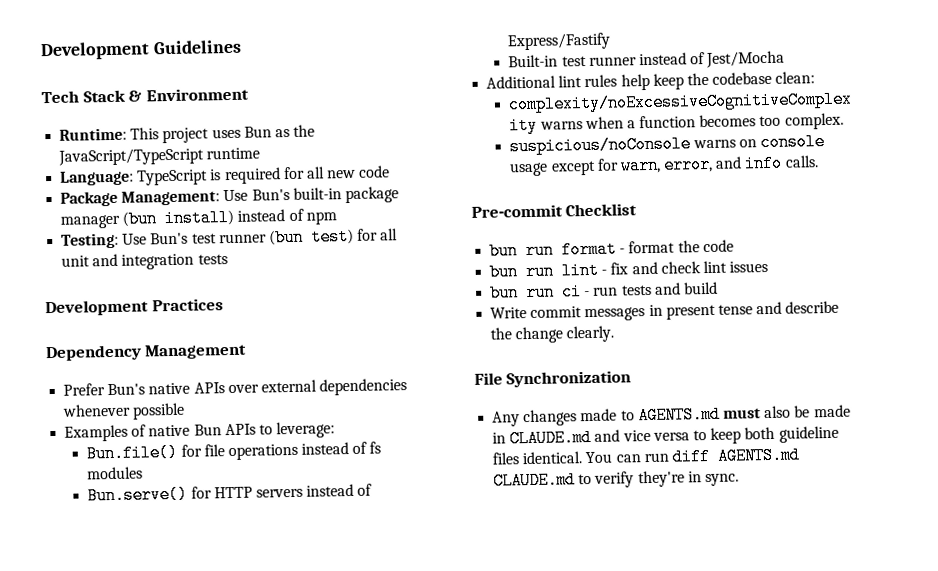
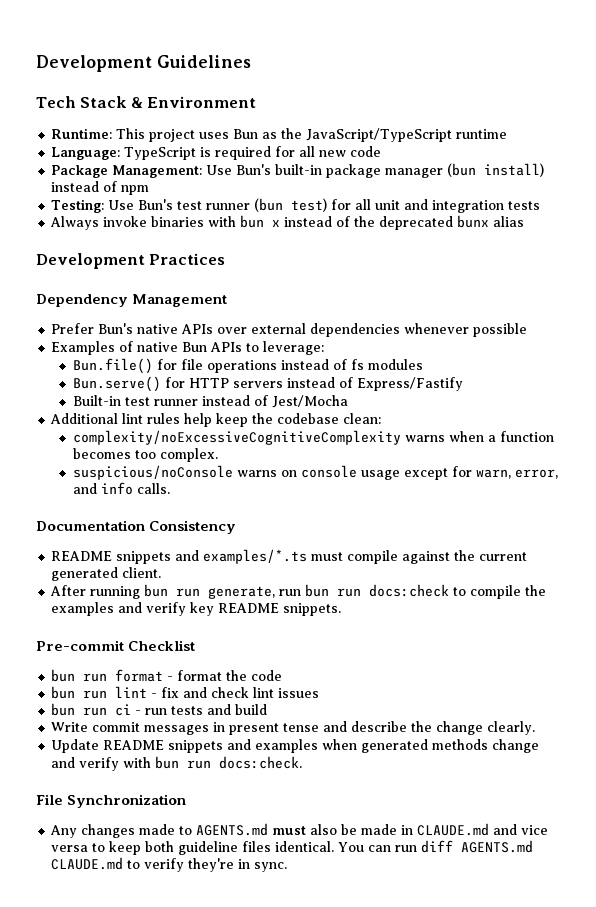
+ Always invoke binaries with bun x instead of the deprecated bunx alias
+ Documentation Consistency
+ README snippets and examples/*.ts must compile against the current generated client.
+ After running bun run generate, run bun run docs:check to compile the examples and verify key README snippets.
+ Update README snippets and examples when generated methods change and verify with bun run docs:check.

